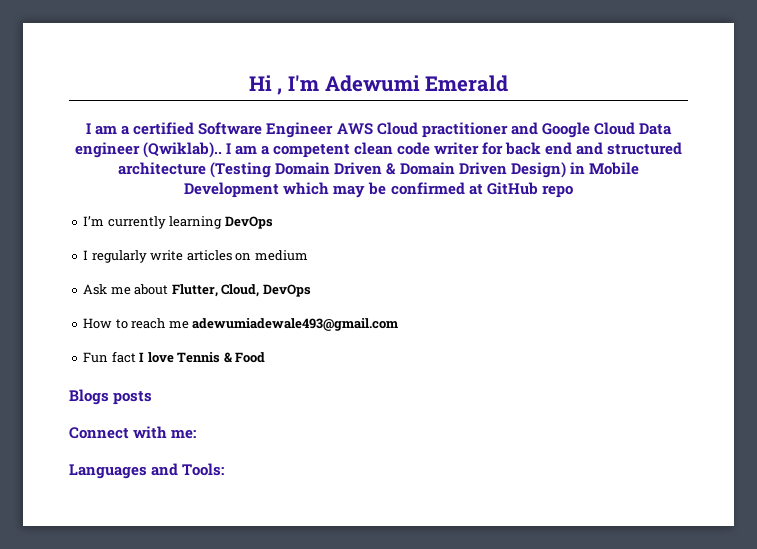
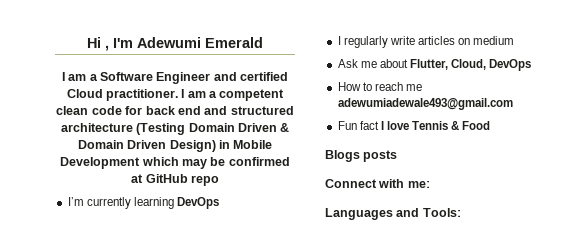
- I am a certified Software Engineer AWS Cloud practitioner and Google Cloud Data engineer (Qwiklab)..
+ I am a Software Engineer and certified Cloud practitioner.
- I am a competent clean code writer for back end and structured architecture (Testing Domain Driven & Domain Driven Design) in Mobile Development which may be confirmed at GitHub repo
+ I am a competent clean code for back end and structured architecture (Testing Domain Driven & Domain Driven Design) in Mobile Development which may be confirmed at GitHub repo

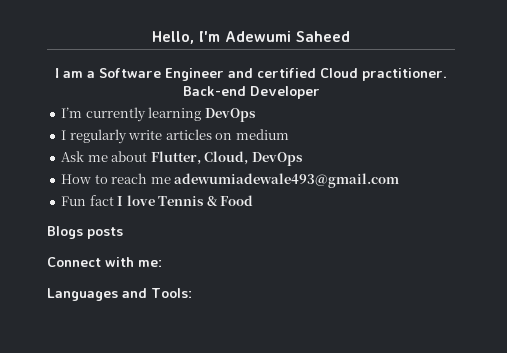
- Hi , I'm Adewumi Emerald
+ Hello, I'm Adewumi Saheed
- I am a competent clean code for back end and structured architecture (Testing Domain Driven & Domain Driven Design) in Mobile Development which may be confirmed at GitHub repo
+ Back-end Developer

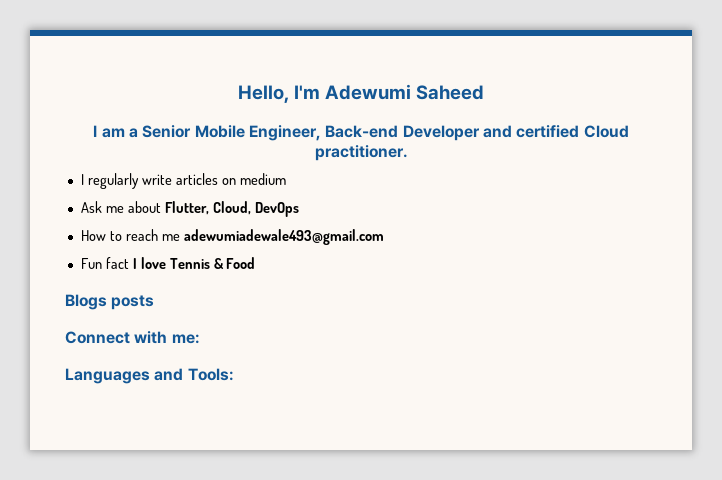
- I am a Software Engineer and certified Cloud practitioner. Back-end Developer
- I’m currently learning DevOps
+ I am a Senior Mobile Engineer, Back-end Developer and certified Cloud practitioner.

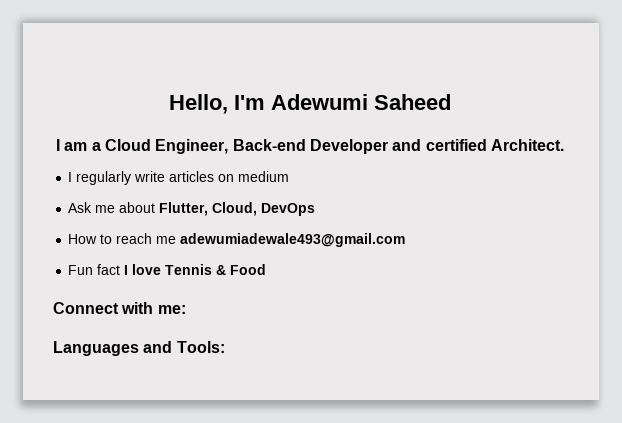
- I am a Senior Mobile Engineer, Back-end Developer and certified Cloud practitioner.
+ I am a Cloud Engineer, Back-end Developer and certified Architect.
- Blogs posts

